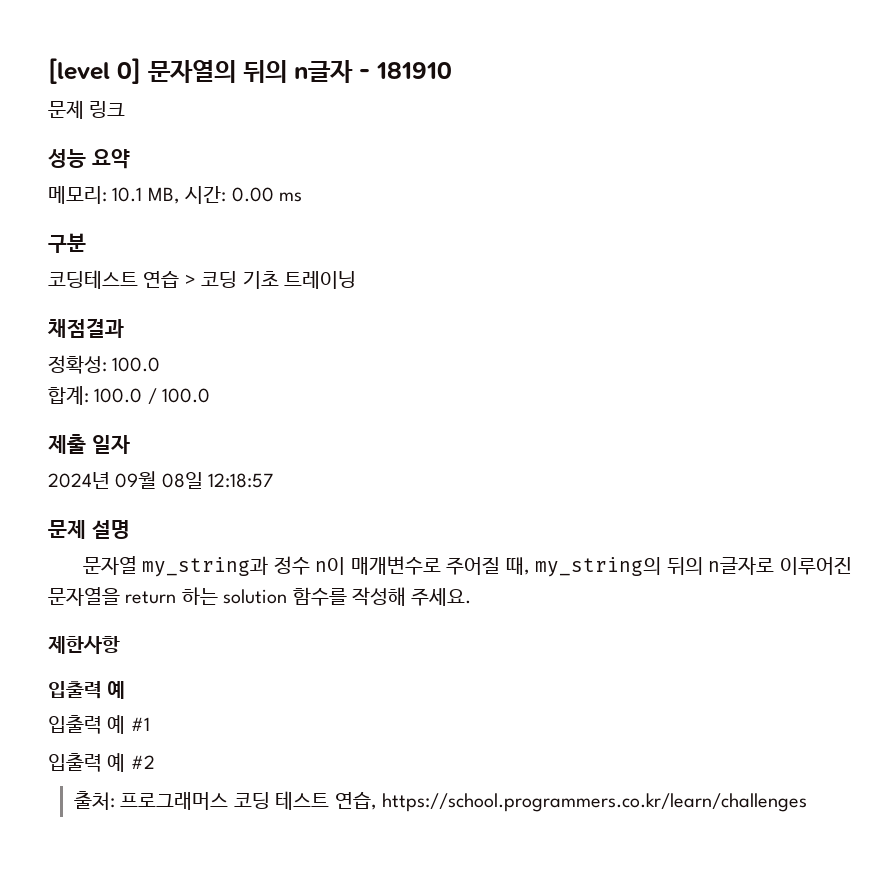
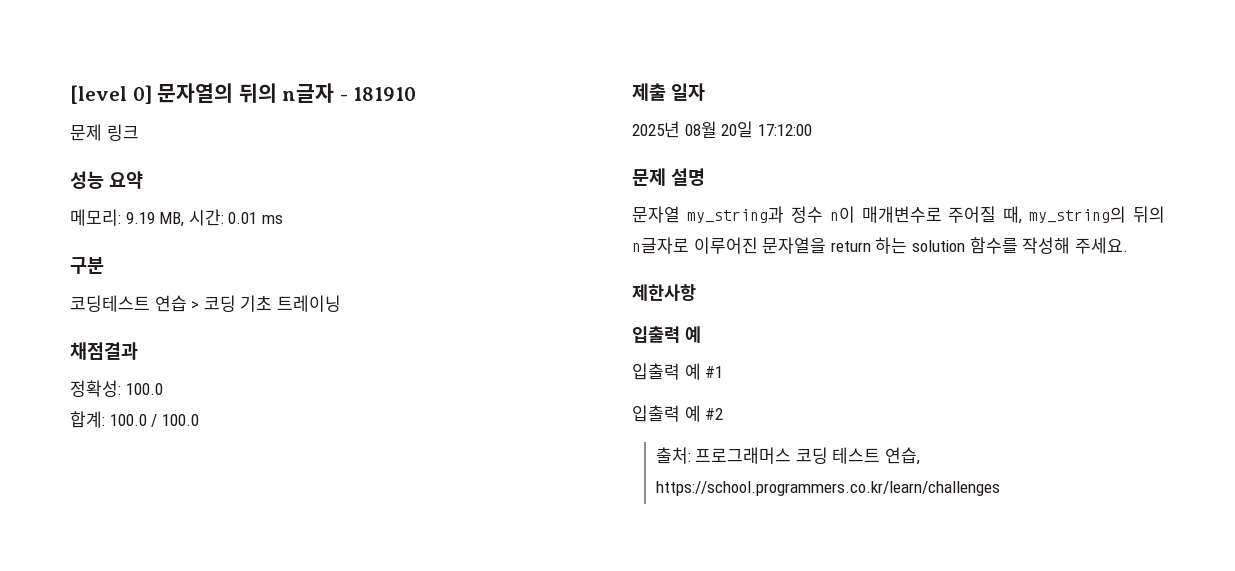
- 메모리: 10.1 MB, 시간: 0.00 ms
+ 메모리: 9.19 MB, 시간: 0.01 ms
- 2024년 09월 08일 12:18:57
+ 2025년 08월 20일 17:12:00

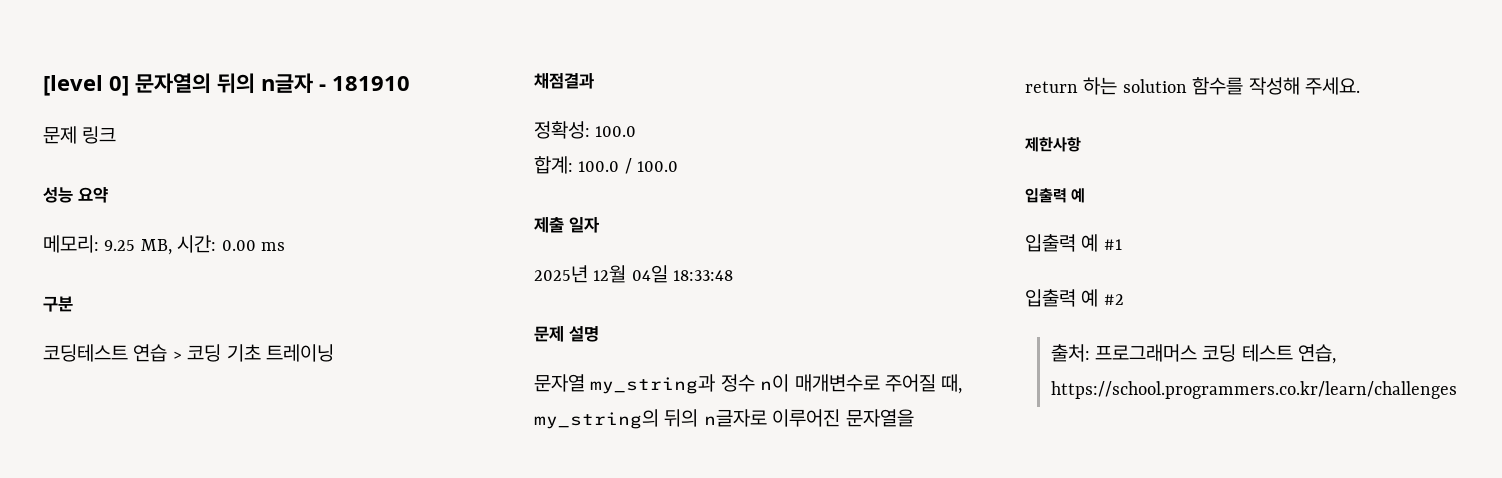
- 메모리: 9.19 MB, 시간: 0.01 ms
+ 메모리: 9.25 MB, 시간: 0.00 ms
- 2025년 08월 20일 17:12:00
+ 2025년 12월 04일 18:33:48

